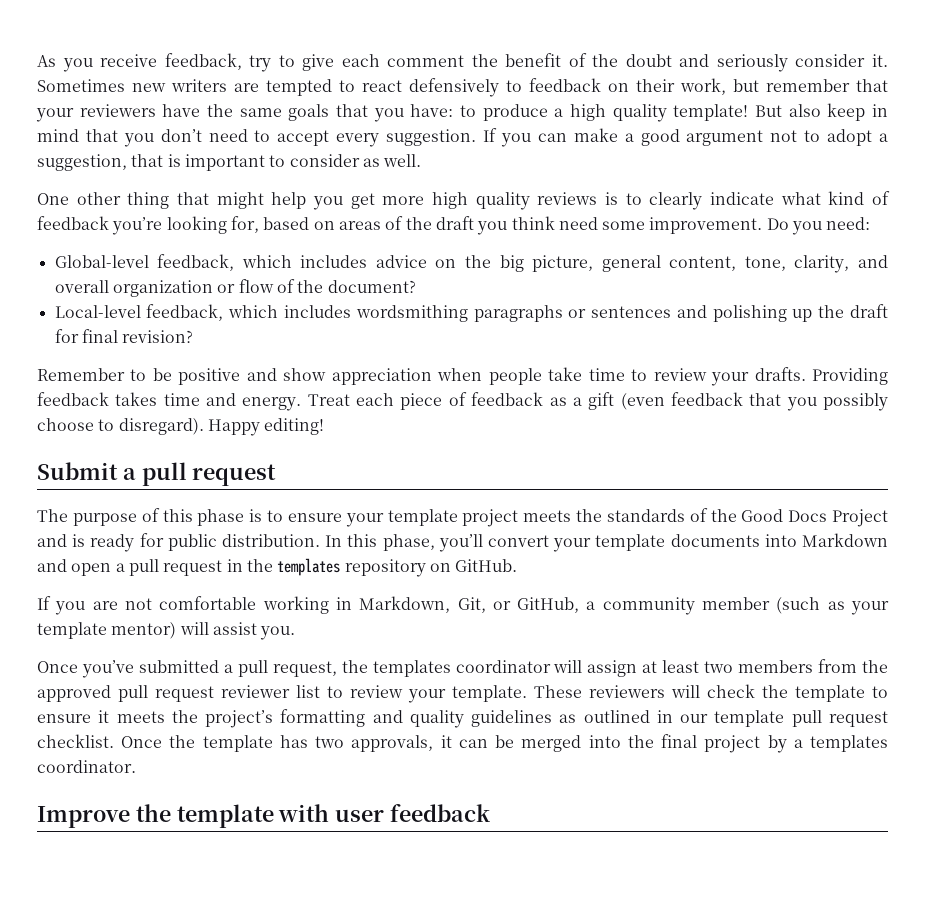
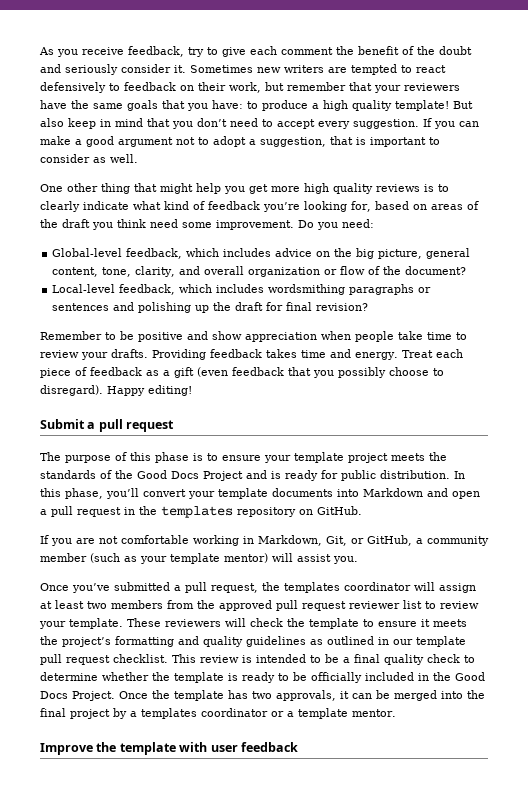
+ This review is intended to be a final quality check to determine whether the template is ready to be officially included in the Good Docs Project.
- Once the template has two approvals, it can be merged into the final project by a templates coordinator.
+ Once the template has two approvals, it can be merged into the final project by a templates coordinator or a template mentor.

